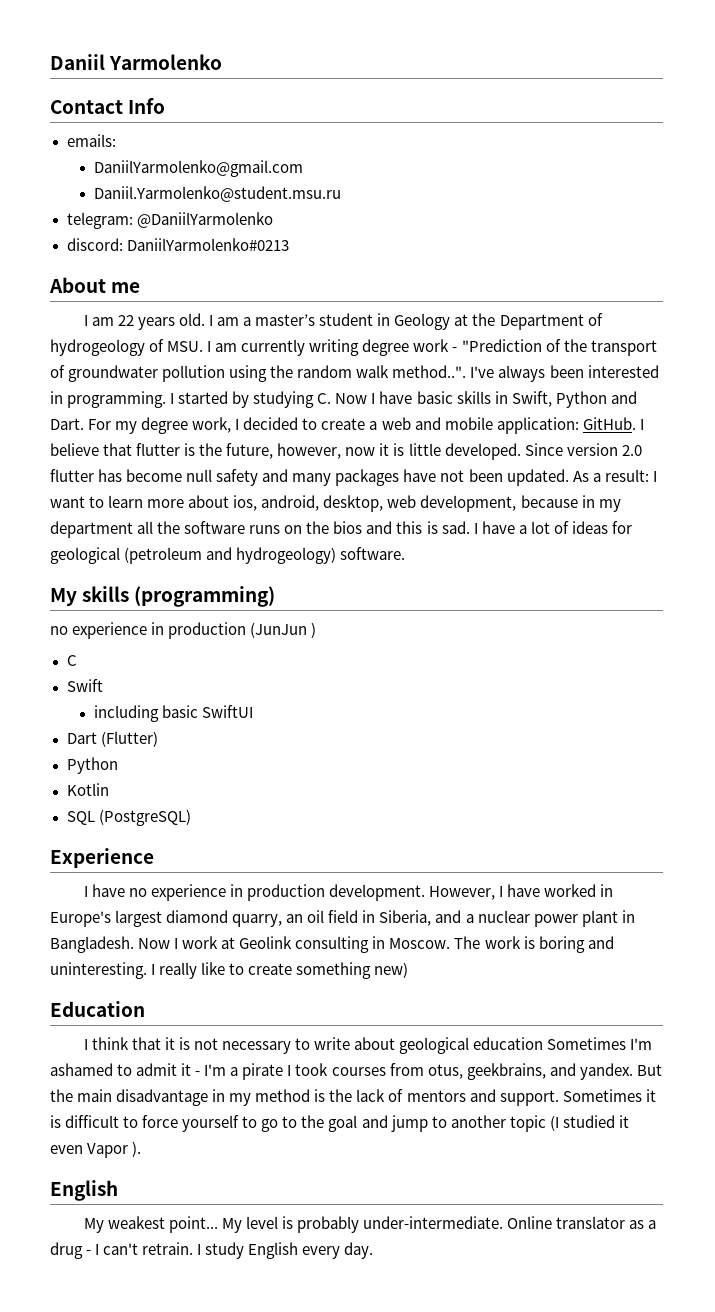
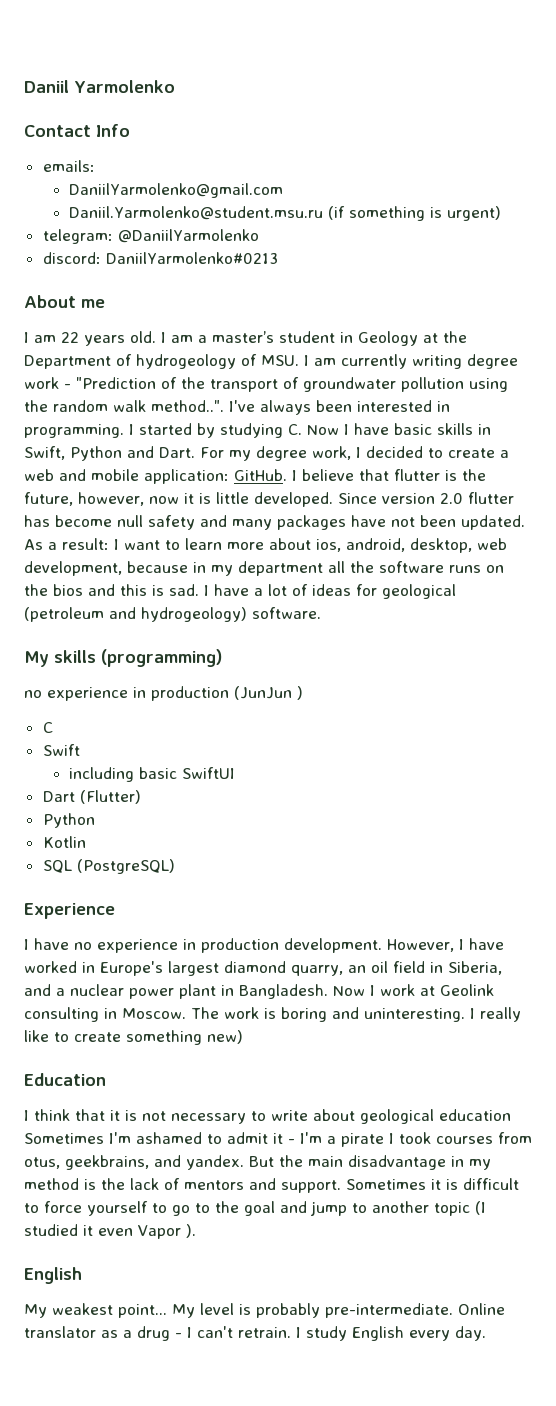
- Daniil.Yarmolenko@student.msu.ru
+ Daniil.Yarmolenko@student.msu.ru (if something is urgent)
- My level is probably under-intermediate.
+ My level is probably pre-intermediate.

